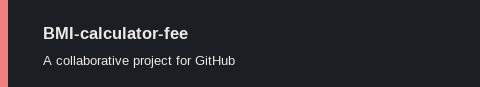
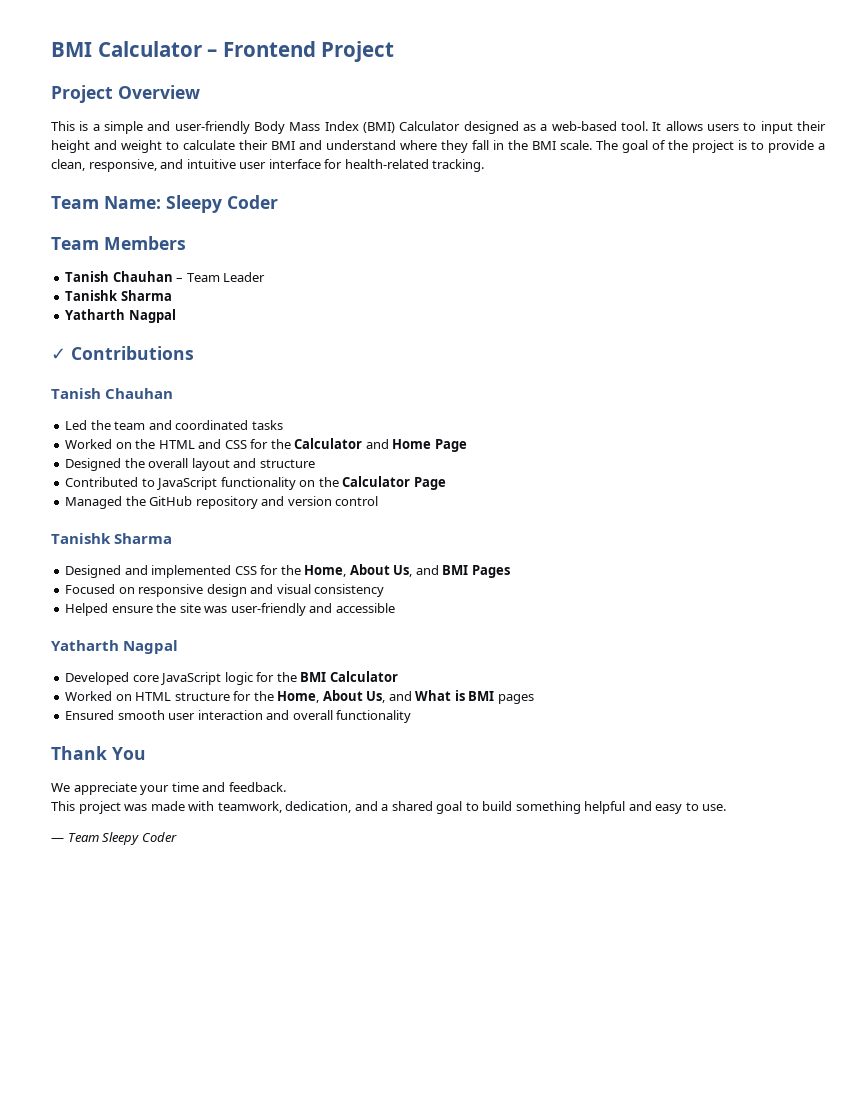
- BMI-calculator-fee
- A collaborative project for GitHub
+ BMI Calculator – Frontend Project
+ Project Overview
+ This is a simple and user-friendly Body Mass Index (BMI) Calculator designed as a web-based tool. It allows users to input their height and weight to calculate their BMI and understand where they fall in the BMI scale. The goal of the project is to provide a clean, responsive, and intuitive user interface for health-related tracking.
+ Team Name: Sleepy Coder
+ Team Members
+ Tanish Chauhan – Team Leader
+ Tanishk Sharma
+ Yatharth Nagpal
+ ✓ Contributions
+ Tanish Chauhan
+ Led the team and coordinated tasks
+ Worked on the HTML and CSS for the Calculator and Home Page
+ Designed the overall layout and structure
+ Contributed to JavaScript functionality on the Calculator Page
+ Managed the GitHub repository and version control
+ Tanishk Sharma
+ Designed and implemented CSS for the Home, About Us, and BMI Pages
+ Focused on responsive design and visual consistency
+ Helped ensure the site was user-friendly and accessible
+ Yatharth Nagpal
+ Developed core JavaScript logic for the BMI Calculator
+ Worked on HTML structure for the Home, About Us, and What is BMI pages
+ Ensured smooth user interaction and overall functionality
+ Thank You
+ We appreciate your time and feedback.
+ This project was made with teamwork, dedication, and a shared goal to build something helpful and easy to use.
+ — Team Sleepy Coder

